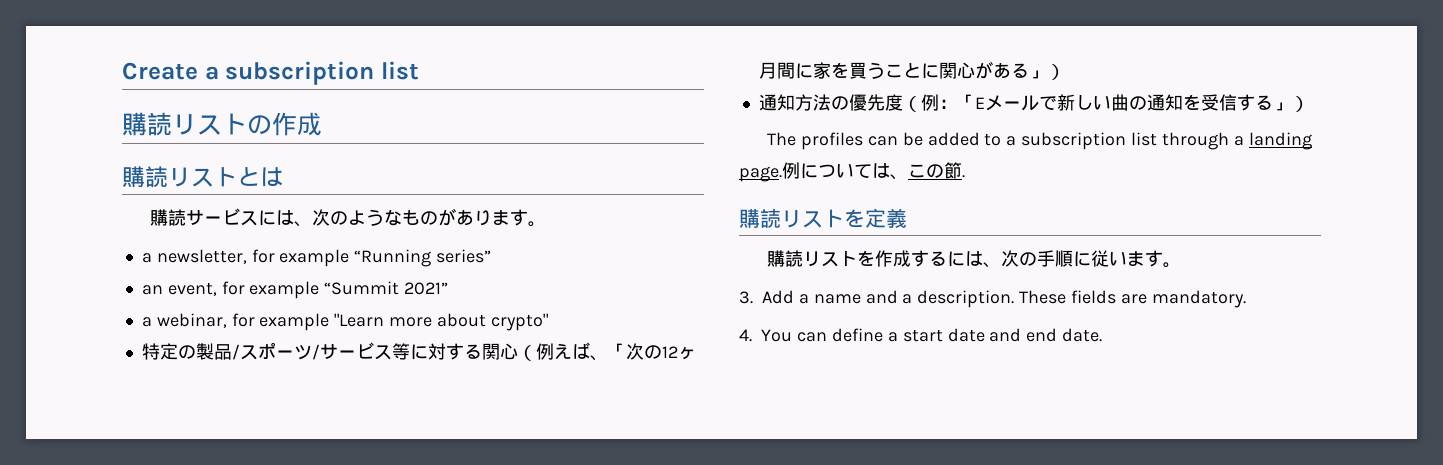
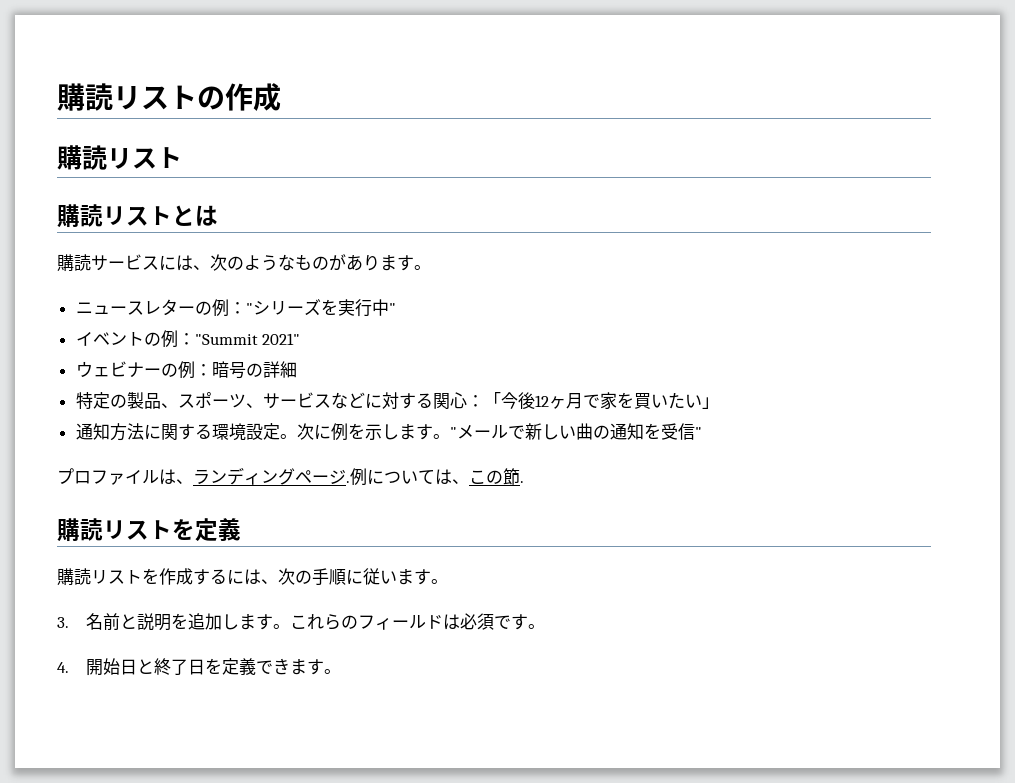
- Create a subscription list
  購読リストの作成
+ 購読リスト
- a newsletter, for example “Running series”
- an event, for example “Summit 2021”
- a webinar, for example "Learn more about crypto"
+ ニュースレターの例："シリーズを実行中"
+ イベントの例："Summit 2021"
+ ウェビナーの例：暗号の詳細
- 特定の製品/スポーツ/サービス等に対する関心（例えば、「次の12ヶ月間に家を買うことに関心がある」）
+ 特定の製品、スポーツ、サービスなどに対する関心：「今後12ヶ月で家を買いたい」
- 通知方法の優先度（例：「Eメールで新しい曲の通知を受信する」）
- The profiles can be added to a subscription list through a landing page.
+ 通知方法に関する環境設定。次に例を示します。"メールで新しい曲の通知を受信"
+ プロファイルは、ランディングページ.
- 3. Add a name and a description. These fields are mandatory.
- 4. You can define a start date and end date.
+ 3.名前と説明を追加します。これらのフィールドは必須です。
+ 4.開始日と終了日を定義できます。

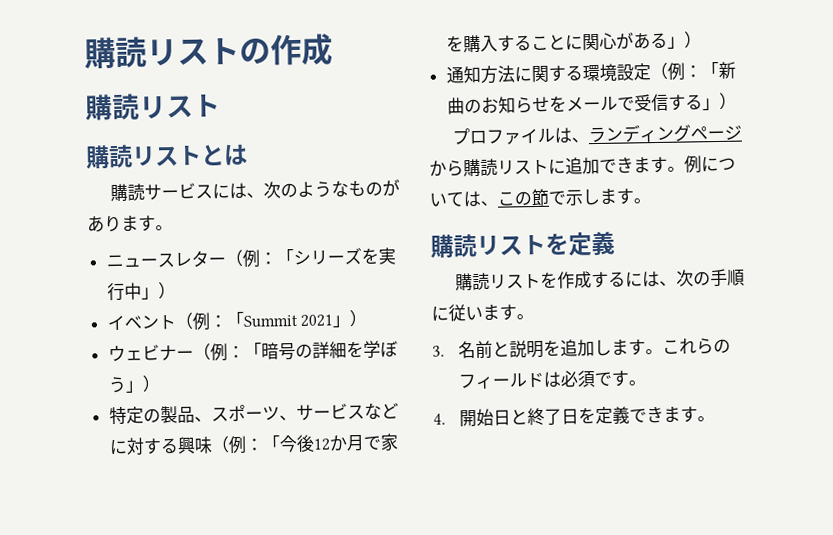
- ニュースレターの例："シリーズを実行中"
+ ニュースレター（例：「シリーズを実行中」）
- イベントの例："Summit 2021"
+ イベント（例：「Summit 2021」）
- ウェビナーの例：暗号の詳細
+ ウェビナー（例：「暗号の詳細を学ぼう」）
- 特定の製品、スポーツ、サービスなどに対する関心：「今後12ヶ月で家を買いたい」
+ 特定の製品、スポーツ、サービスなどに対する興味（例：「今後12か月で家を購入することに関心がある」）
- 通知方法に関する環境設定。次に例を示します。"メールで新しい曲の通知を受信"
+ 通知方法に関する環境設定（例：「新曲のお知らせをメールで受信する」）
- プロファイルは、ランディングページ.
+ プロファイルは、ランディングページから購読リストに追加できます。
- 例については、この節.
+ 例については、この節で示します。

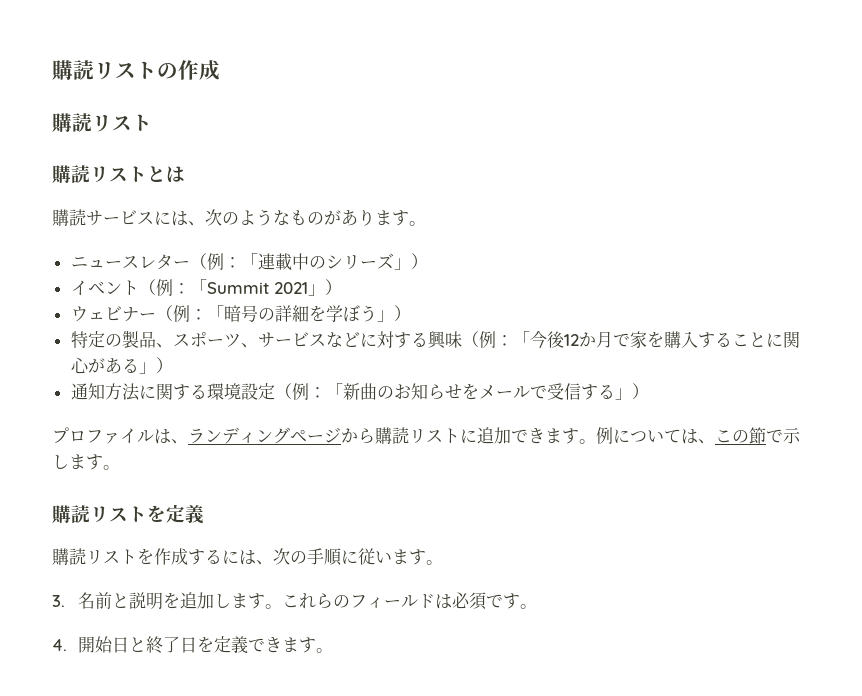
- ニュースレター（例：「シリーズを実行中」）
+ ニュースレター（例：「連載中のシリーズ」）

